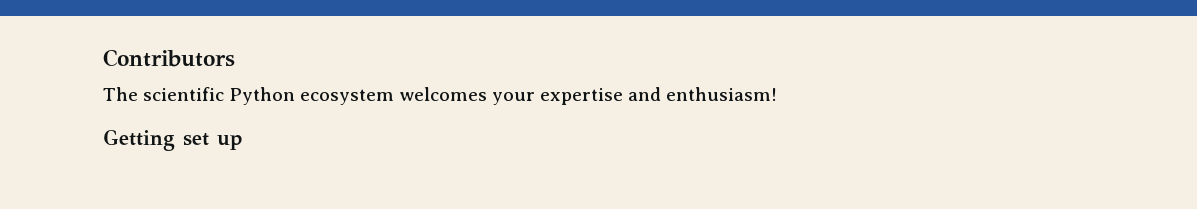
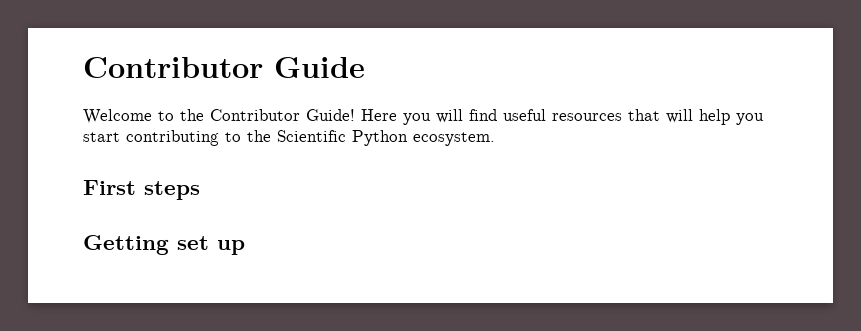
- Contributors
- The scientific Python ecosystem welcomes your expertise and enthusiasm!
+ Contributor Guide
+ Welcome to the Contributor Guide! Here you will find useful resources that will help you start contributing to the Scientific Python ecosystem.
+ First steps

